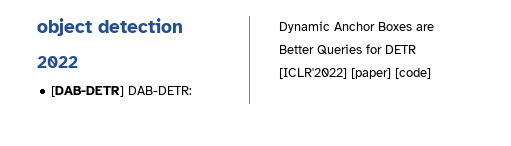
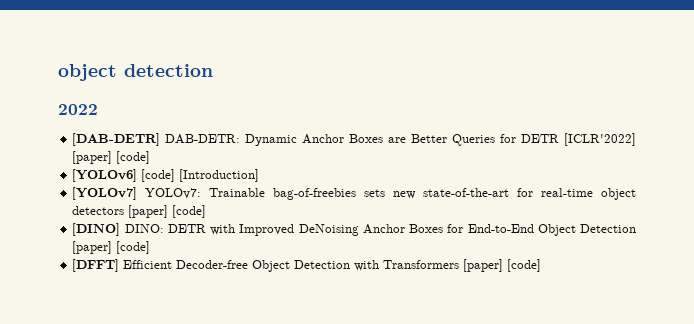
+ [YOLOv6] [code] [Introduction]
+ [YOLOv7] YOLOv7: Trainable bag-of-freebies sets new state-of-the-art for real-time object detectors [paper] [code]
+ [DINO] DINO: DETR with Improved DeNoising Anchor Boxes for End-to-End Object Detection [paper] [code]
+ [DFFT] Efficient Decoder-free Object Detection with Transformers [paper] [code]

